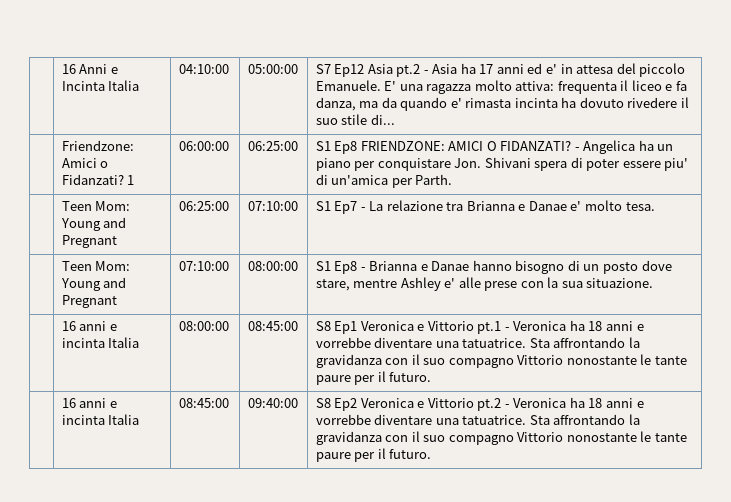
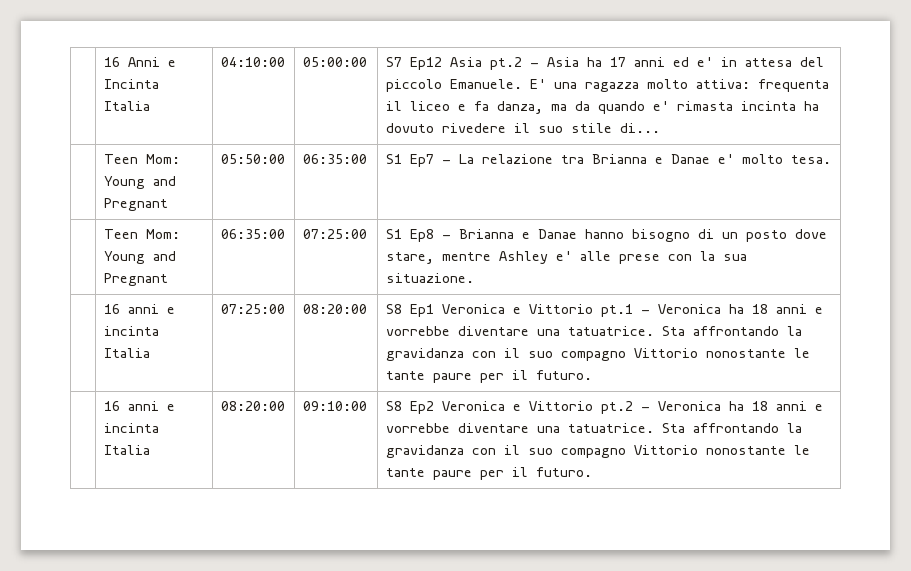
- | Friendzone: Amici o Fidanzati? 1 | 06:00:00 | 06:25:00 | S1 Ep8 FRIENDZONE: AMICI O FIDANZATI? - Angelica ha un piano per conquistare Jon. Shivani spera di poter essere piu' di un'amica per Parth.
- | Teen Mom: Young and Pregnant | 06:25:00 | 07:10:00 | S1 Ep7 - La relazione tra Brianna e Danae e' molto tesa.
+ | Teen Mom: Young and Pregnant | 05:50:00 | 06:35:00 | S1 Ep7 - La relazione tra Brianna e Danae e' molto tesa.
- | Teen Mom: Young and Pregnant | 07:10:00 | 08:00:00 | S1 Ep8 - Brianna e Danae hanno bisogno di un posto dove stare, mentre Ashley e' alle prese con la sua situazione.
+ | Teen Mom: Young and Pregnant | 06:35:00 | 07:25:00 | S1 Ep8 - Brianna e Danae hanno bisogno di un posto dove stare, mentre Ashley e' alle prese con la sua situazione.
- | 16 anni e incinta Italia | 08:00:00 | 08:45:00 | S8 Ep1 Veronica e Vittorio pt.1 - Veronica ha 18 anni e vorrebbe diventare una tatuatrice. Sta affrontando la gravidanza con il suo compagno Vittorio nonostante le tante paure per il futuro.
+ | 16 anni e incinta Italia | 07:25:00 | 08:20:00 | S8 Ep1 Veronica e Vittorio pt.1 - Veronica ha 18 anni e vorrebbe diventare una tatuatrice. Sta affrontando la gravidanza con il suo compagno Vittorio nonostante le tante paure per il futuro.
- | 16 anni e incinta Italia | 08:45:00 | 09:40:00 | S8 Ep2 Veronica e Vittorio pt.2 - Veronica ha 18 anni e vorrebbe diventare una tatuatrice. Sta affrontando la gravidanza con il suo compagno Vittorio nonostante le tante paure per il futuro.
+ | 16 anni e incinta Italia | 08:20:00 | 09:10:00 | S8 Ep2 Veronica e Vittorio pt.2 - Veronica ha 18 anni e vorrebbe diventare una tatuatrice. Sta affrontando la gravidanza con il suo compagno Vittorio nonostante le tante paure per il futuro.

